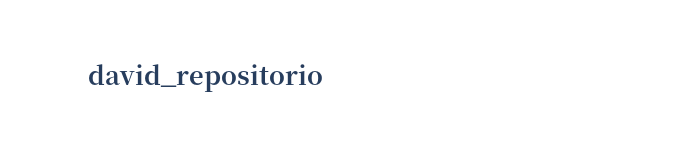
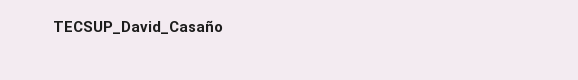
- david_repositorio
+ TECSUP_David_Casaño

